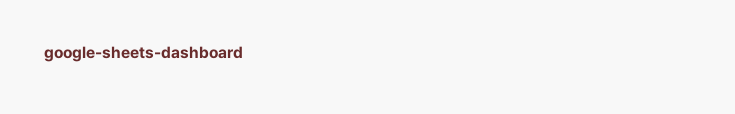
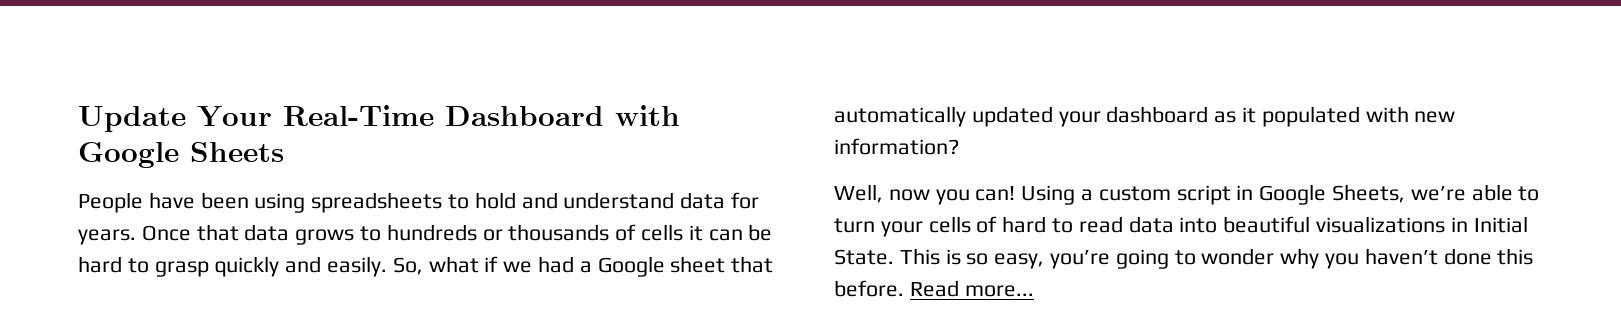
- google-sheets-dashboard
+ Update Your Real-Time Dashboard with Google Sheets
+ People have been using spreadsheets to hold and understand data for years. Once that data grows to hundreds or thousands of cells it can be hard to grasp quickly and easily. So, what if we had a Google sheet that automatically updated your dashboard as it populated with new information?
+ Well, now you can! Using a custom script in Google Sheets, we’re able to turn your cells of hard to read data into beautiful visualizations in Initial State. This is so easy, you’re going to wonder why you haven’t done this before. Read more...

